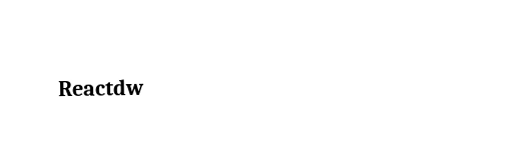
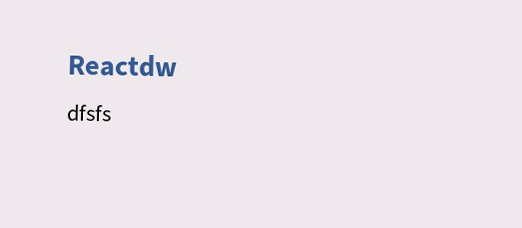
+ dfsfs

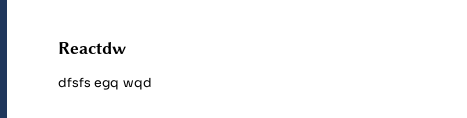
- dfsfs
+ dfsfs egq wqd

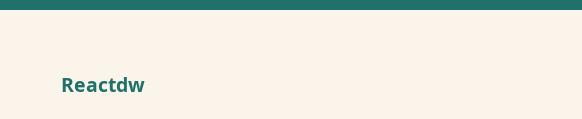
- dfsfs egq wqd

